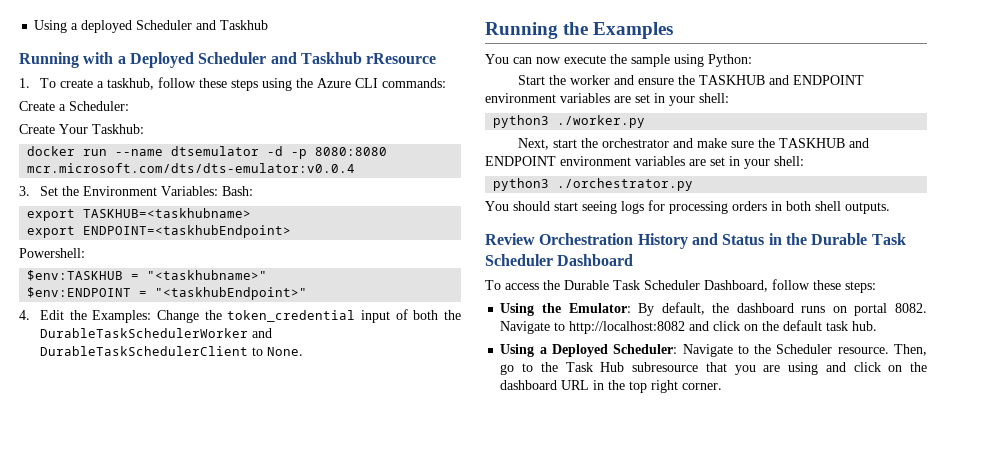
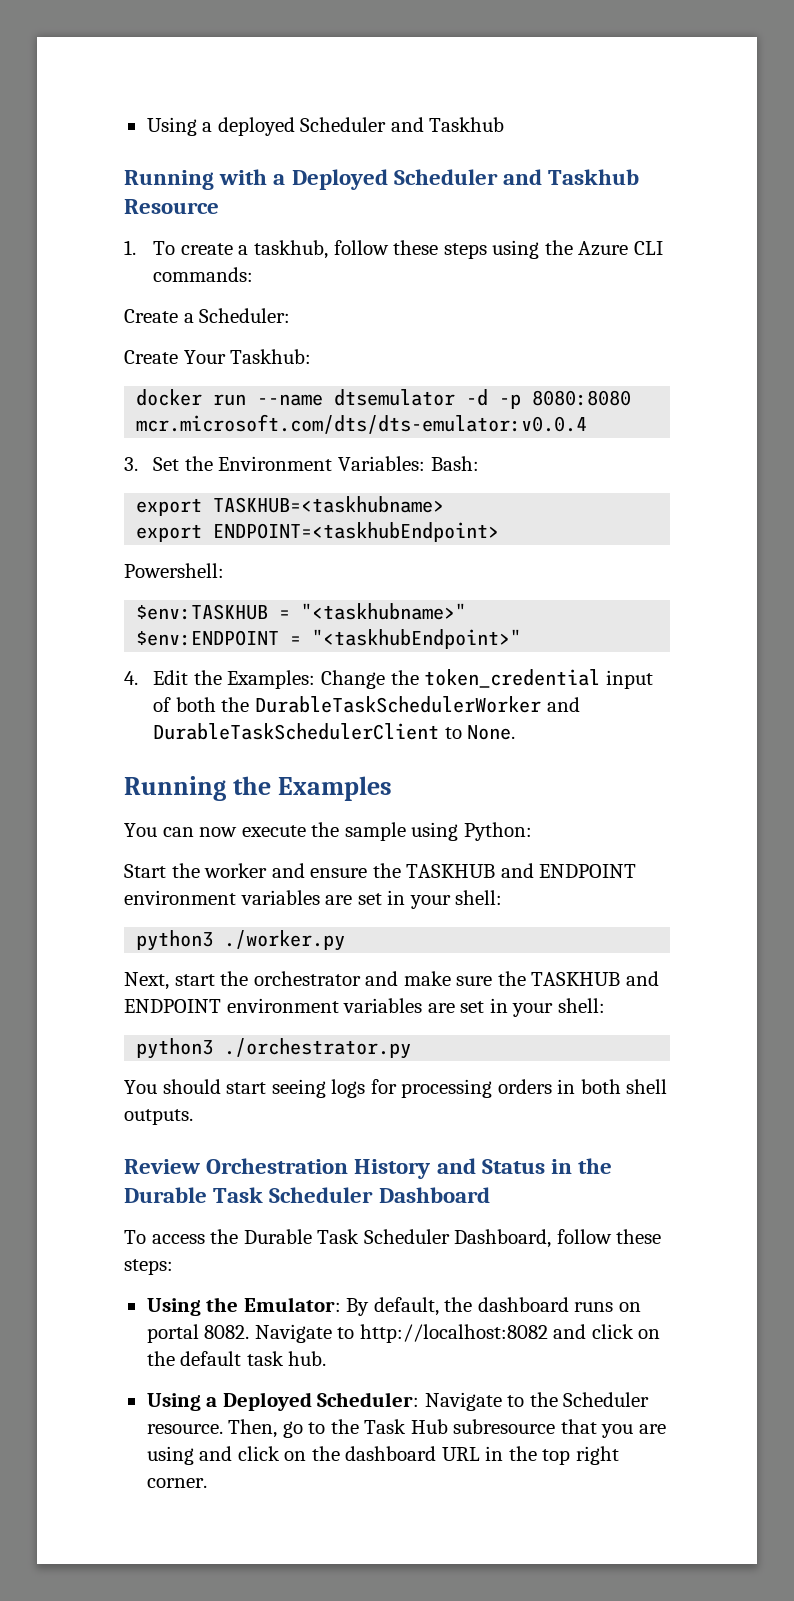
- Running with a Deployed Scheduler and Taskhub rResource
+ Running with a Deployed Scheduler and Taskhub Resource

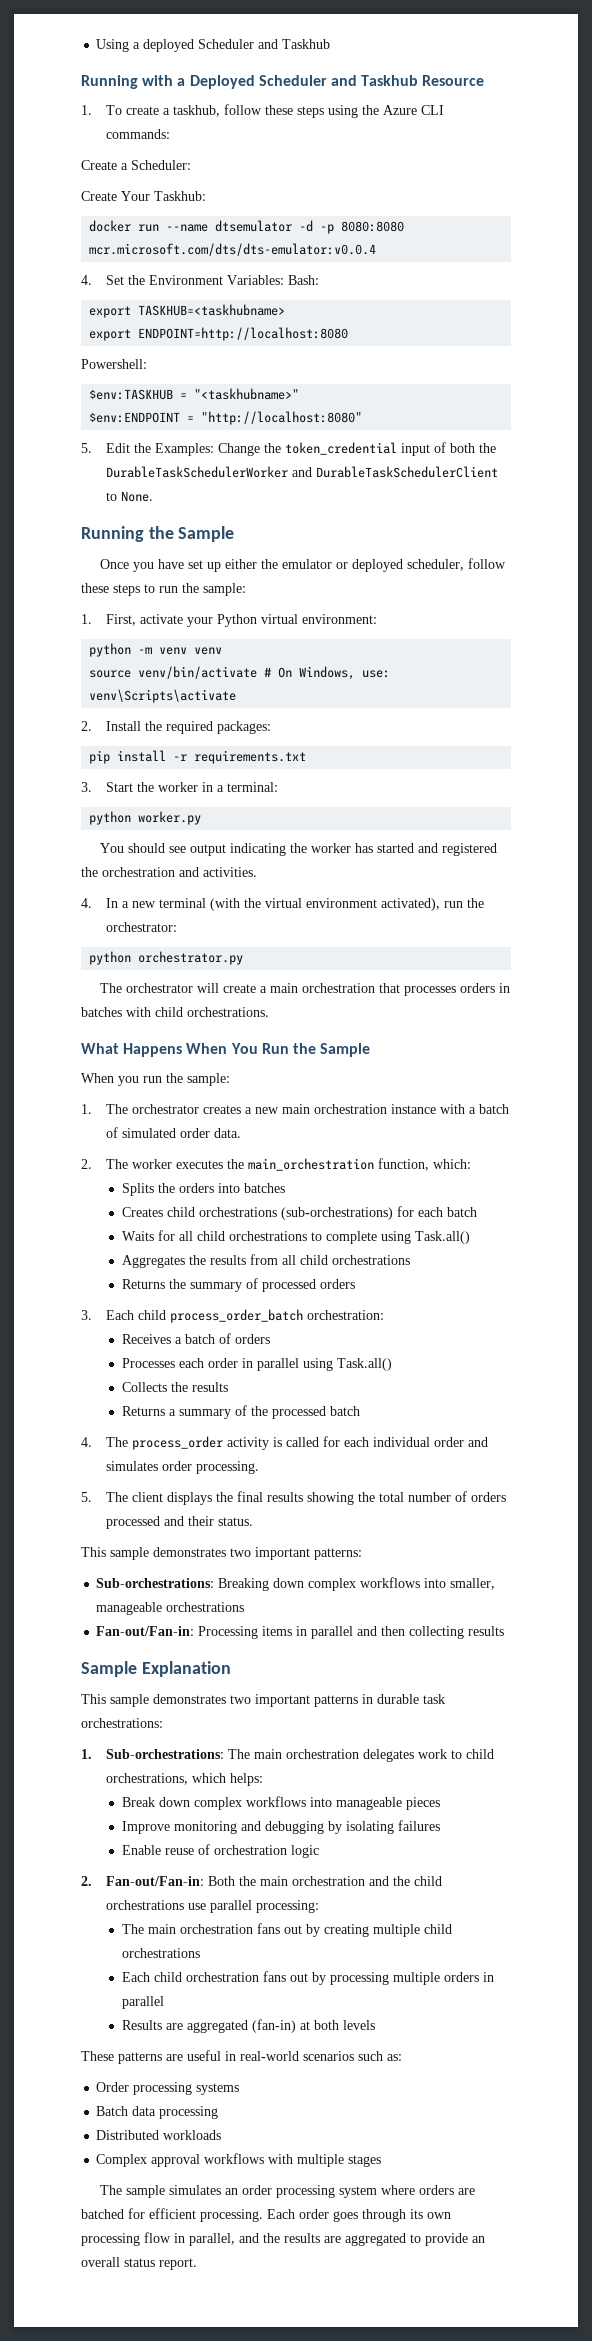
- 3. Set the Environment Variables: Bash:
+ 4. Set the Environment Variables: Bash:
- export ENDPOINT=<taskhubEndpoint>
+ export ENDPOINT=http://localhost:8080
- $env:ENDPOINT = "<taskhubEndpoint>"
- 4. Edit the Examples: Change the token_credential input of both the DurableTaskSchedulerWorker and DurableTaskSchedulerClient to None.
+ $env:ENDPOINT = "http://localhost:8080"
+ 5. Edit the Examples: Change the token_credential input of both the DurableTaskSchedulerWorker and DurableTaskSchedulerClient to None.
- Running the Examples
- You can now execute the sample using Python:
- Start the worker and ensure the TASKHUB and ENDPOINT environment variables are set in your shell:
- python3 ./worker.py
- Next, start the orchestrator and make sure the TASKHUB and ENDPOINT environment variables are set in your shell:
- python3 ./orchestrator.py
- You should start seeing logs for processing orders in both shell outputs.
- Review Orchestration History and Status in the Durable Task Scheduler Dashboard
- To access the Durable Task Scheduler Dashboard, follow these steps:
- Using the Emulator: By default, the dashboard runs on portal 8082. Navigate to http://localhost:8082 and click on the default task hub.
- Using a Deployed Scheduler: Navigate to the Scheduler resource. Then, go to the Task Hub subresource that you are using and click on the dashboard URL in the top right corner.
+ Running the Sample
+ Once you have set up either the emulator or deployed scheduler, follow these steps to run the sample:
+ 1. First, activate your Python virtual environment:
+ python -m venv venv
+ source venv/bin/activate # On Windows, use: venv\Scripts\activate
+ 2. Install the required packages:
+ pip install -r requirements.txt
+ 3. Start the worker in a terminal:
+ python worker.py
+ You should see output indicating the worker has started and registered the orchestration and activities.
+ 4. In a new terminal (with the virtual environment activated), run the orchestrator:
+ python orchestrator.py
+ The orchestrator will create a main orchestration that processes orders in batches with child orchestrations.
+ What Happens When You Run the Sample
+ When you run the sample:
+ 1. The orchestrator creates a new main orchestration instance with a batch of simulated order data.
+ 2. The worker executes the main_orchestration function, which:
+ Splits the orders into batches
+ Creates child orchestrations (sub-orchestrations) for each batch
+ Waits for all child orchestrations to complete using Task.all()
+ Aggregates the results from all child orchestrations
+ Returns the summary of processed orders
+ 3. Each child process_order_batch orchestration:
+ Receives a batch of orders
+ Processes each order in parallel using Task.all()
+ Collects the results
+ Returns a summary of the processed batch
+ 4. The process_order activity is called for each individual order and simulates order processing.
+ 5. The client displays the final results showing the total number of orders processed and their status.
+ This sample demonstrates two important patterns:
+ Sub-orchestrations: Breaking down complex workflows into smaller, manageable orchestrations
+ Fan-out/Fan-in: Processing items in parallel and then collecting results
+ Sample Explanation
+ This sample demonstrates two important patterns in durable task orchestrations:
+ 1. Sub-orchestrations: The main orchestration delegates work to child orchestrations, which helps:
+ Break down complex workflows into manageable pieces
+ Improve monitoring and debugging by isolating failures
+ Enable reuse of orchestration logic
+ 2. Fan-out/Fan-in: Both the main orchestration and the child orchestrations use parallel processing:
+ The main orchestration fans out by creating multiple child orchestrations
+ Each child orchestration fans out by processing multiple orders in parallel
+ Results are aggregated (fan-in) at both levels
+ These patterns are useful in real-world scenarios such as:
+ Order processing systems
+ Batch data processing
+ Distributed workloads
+ Complex approval workflows with multiple stages
+ The sample simulates an order processing system where orders are batched for efficient processing. Each order goes through its own processing flow in parallel, and the results are aggregated to provide an overall status report.

